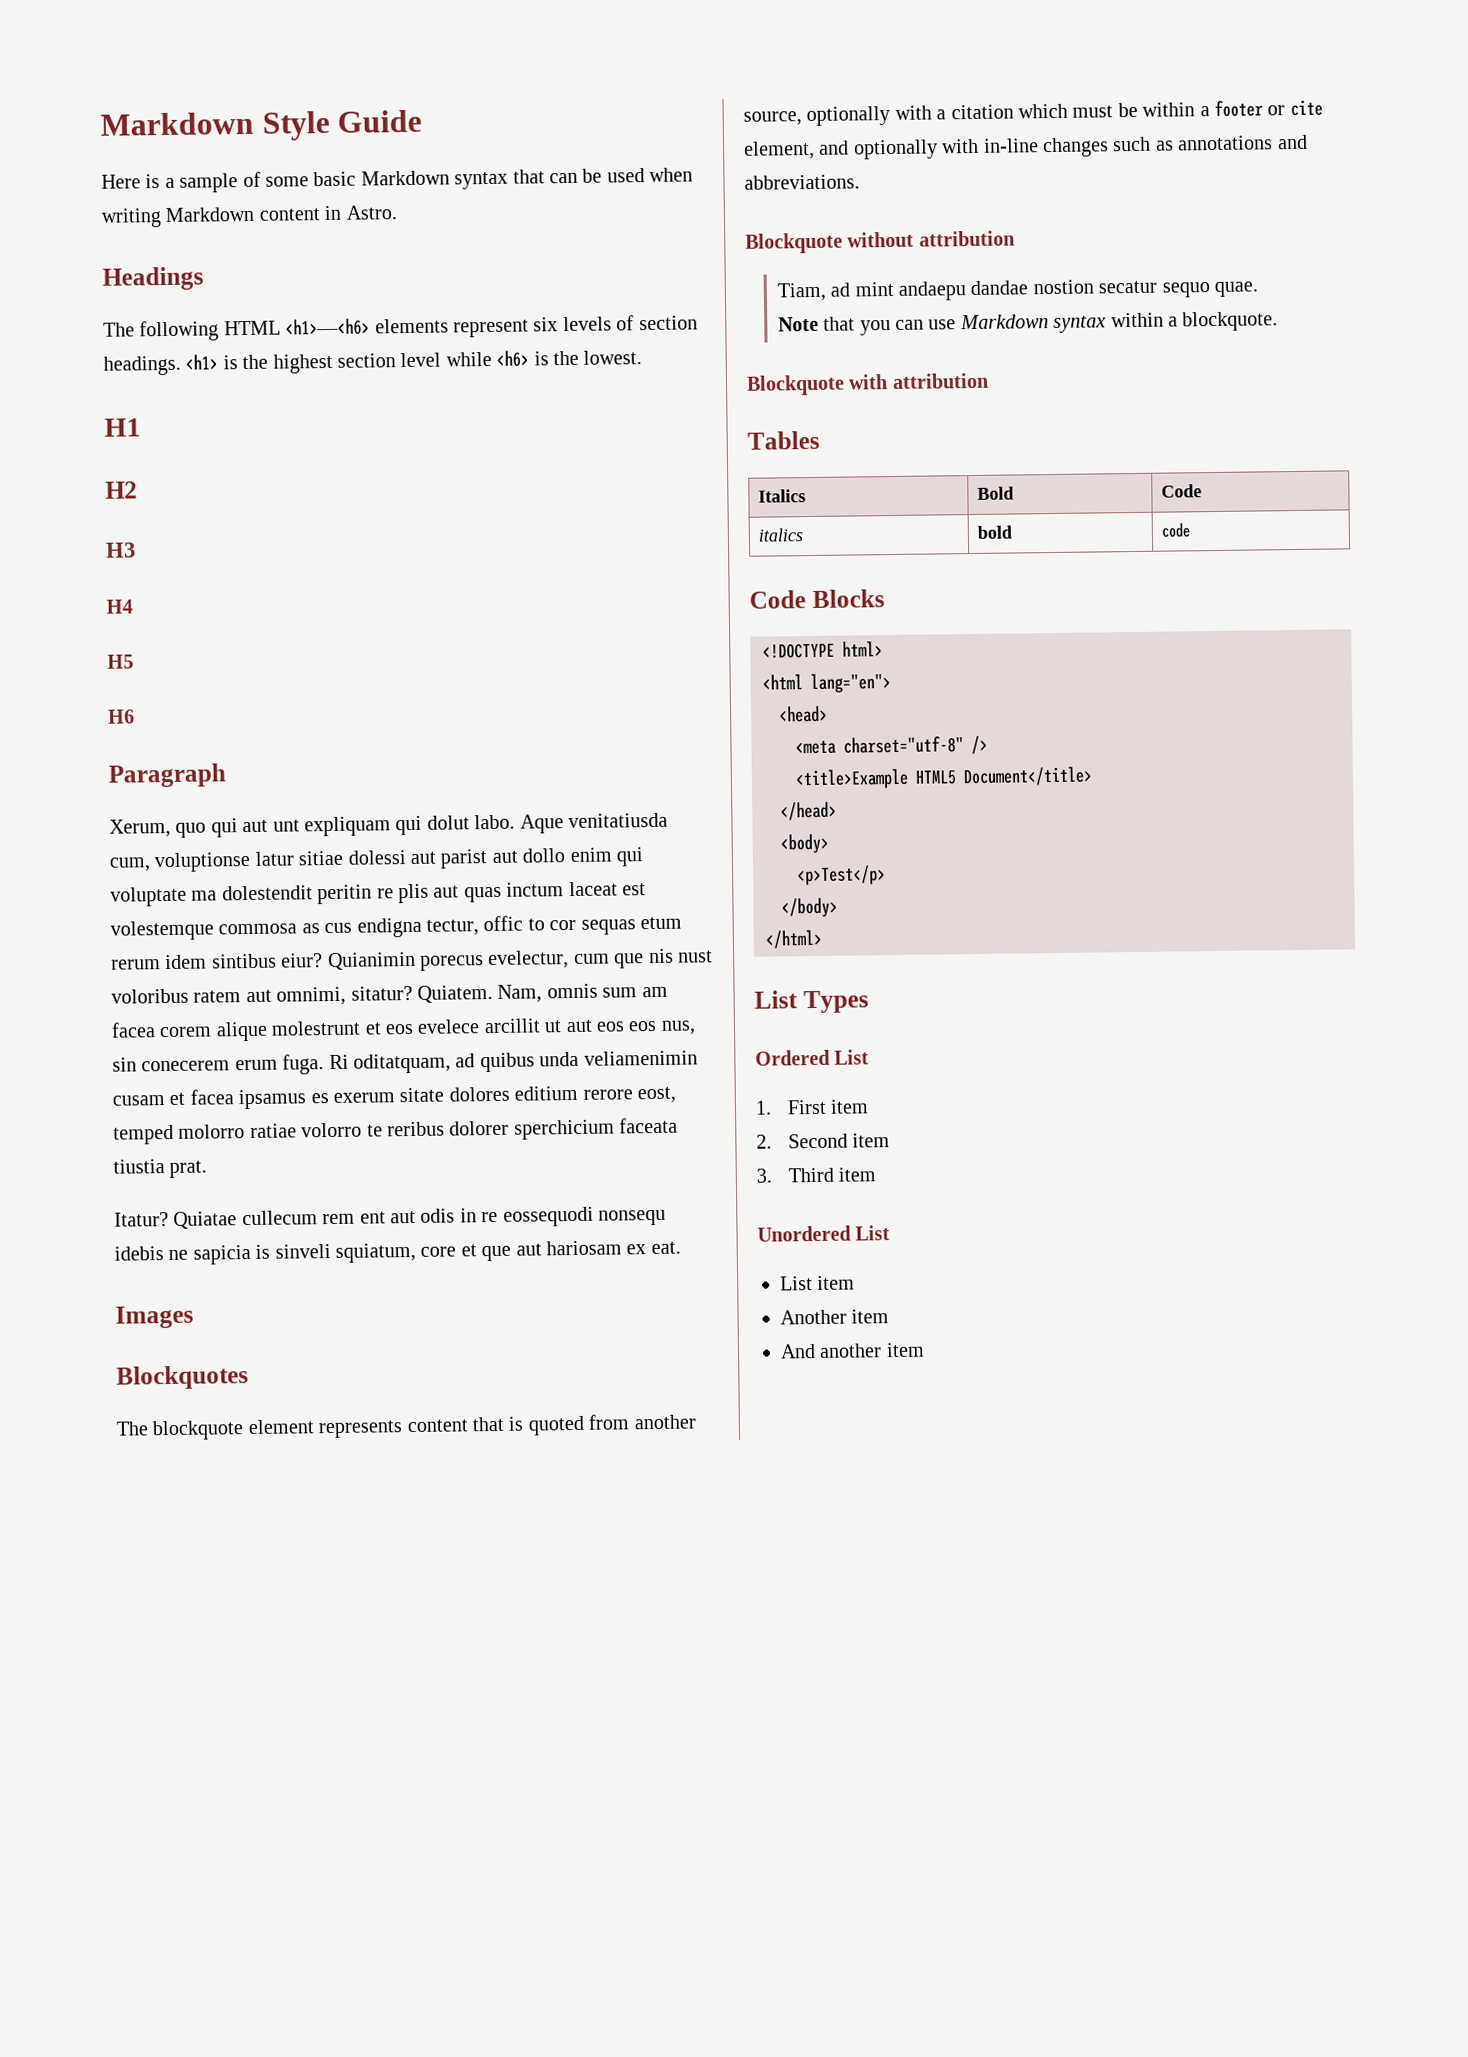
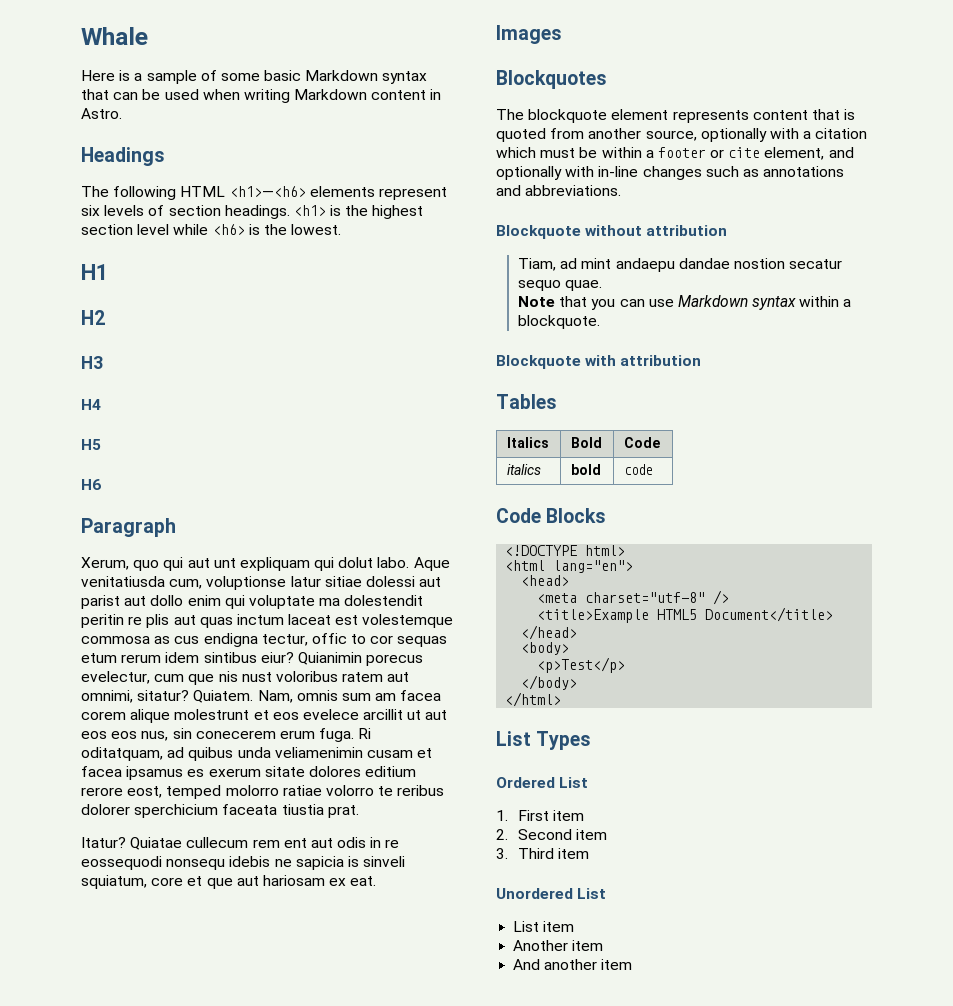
- Markdown Style Guide
+ Whale

